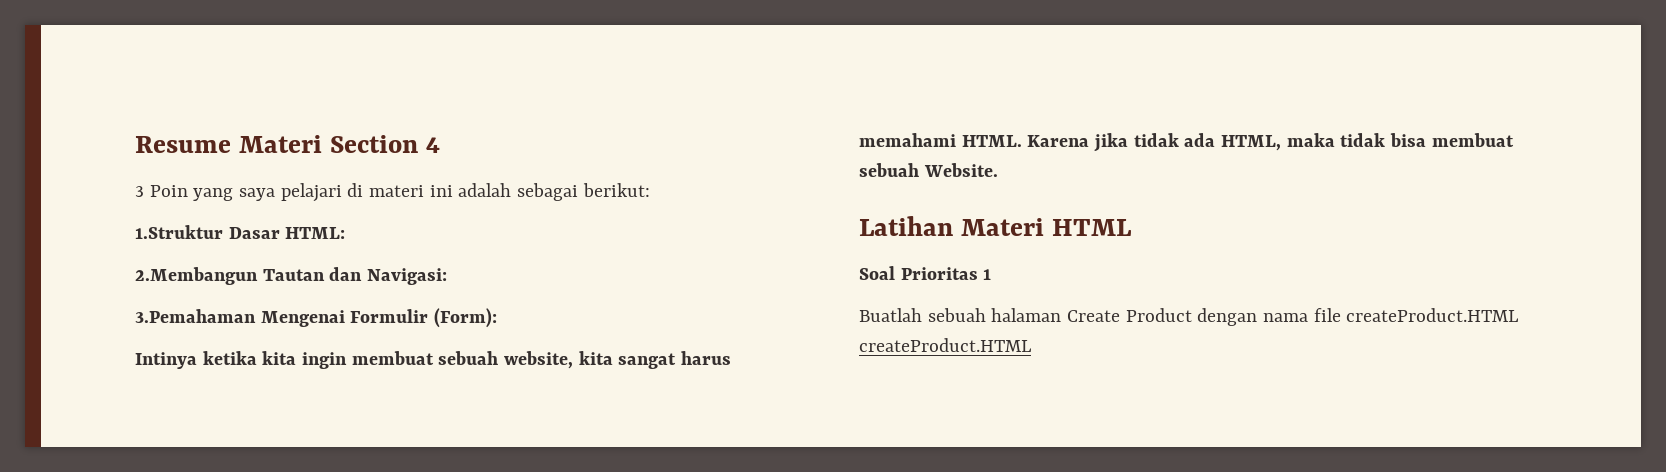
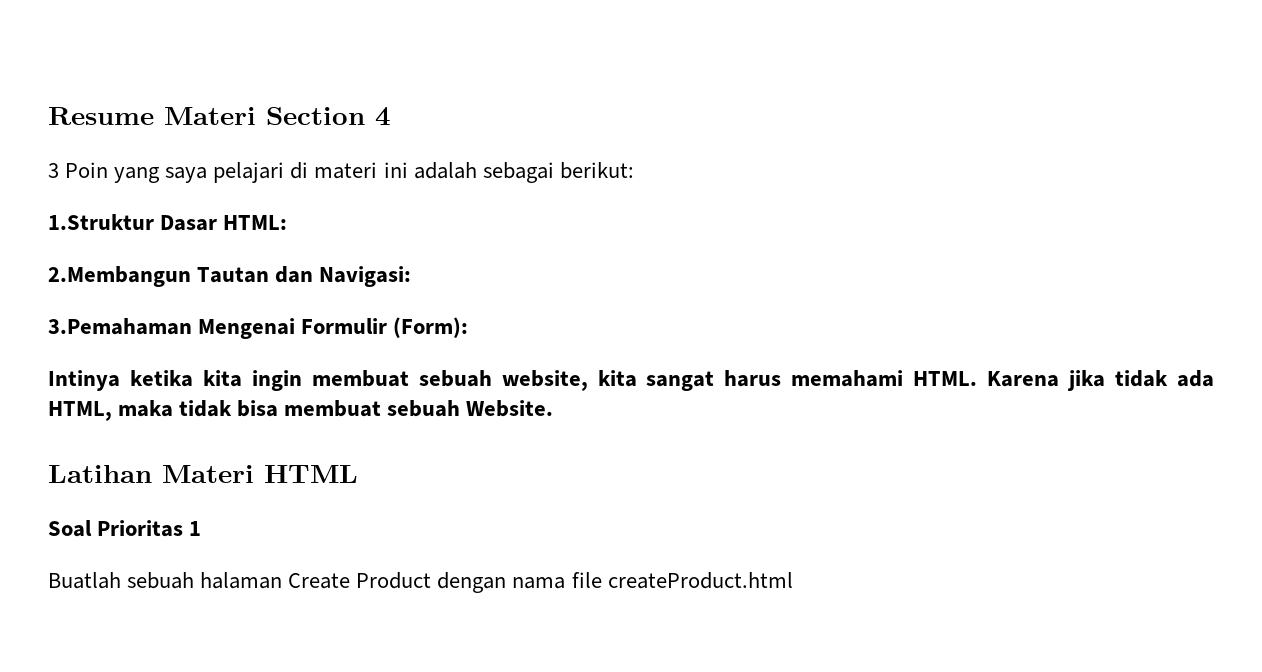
- Buatlah sebuah halaman Create Product dengan nama file createProduct.HTML createProduct.HTML
+ Buatlah sebuah halaman Create Product dengan nama file createProduct.html

